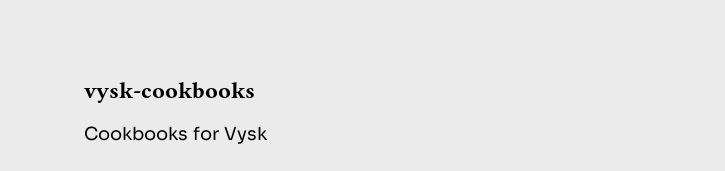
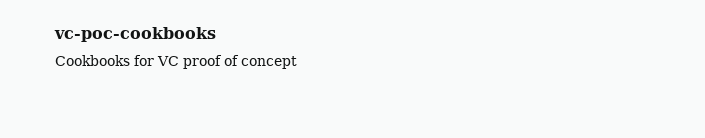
- vysk-cookbooks
+ vc-poc-cookbooks
- Cookbooks for Vysk
+ Cookbooks for VC proof of concept

